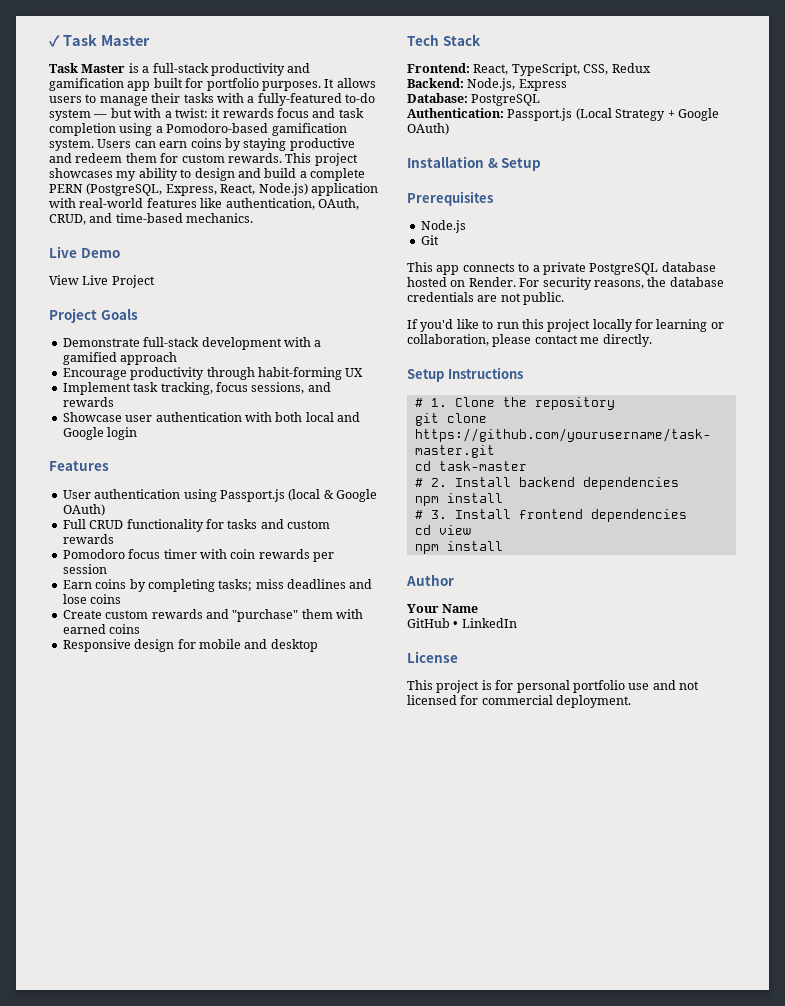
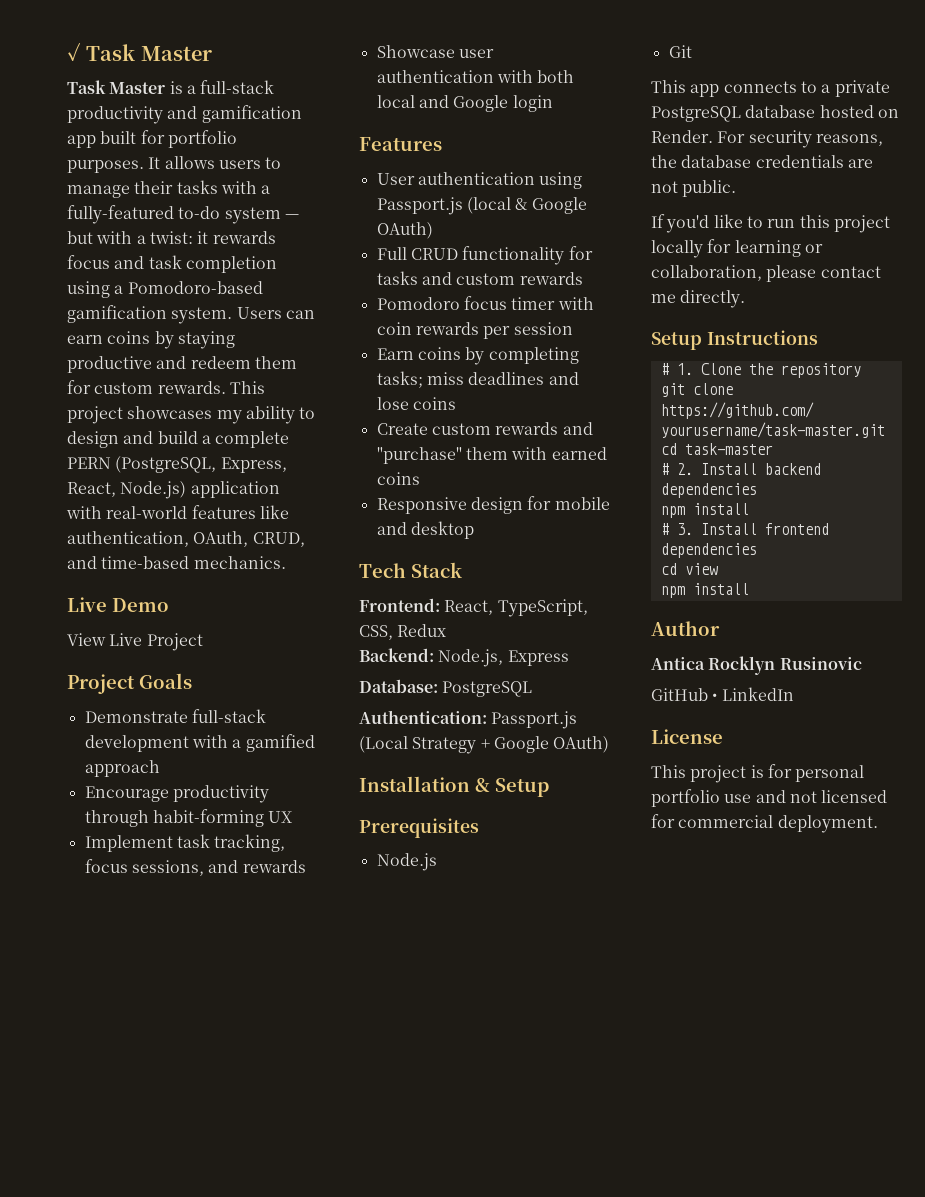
- Your Name
+ Antica Rocklyn Rusinovic

